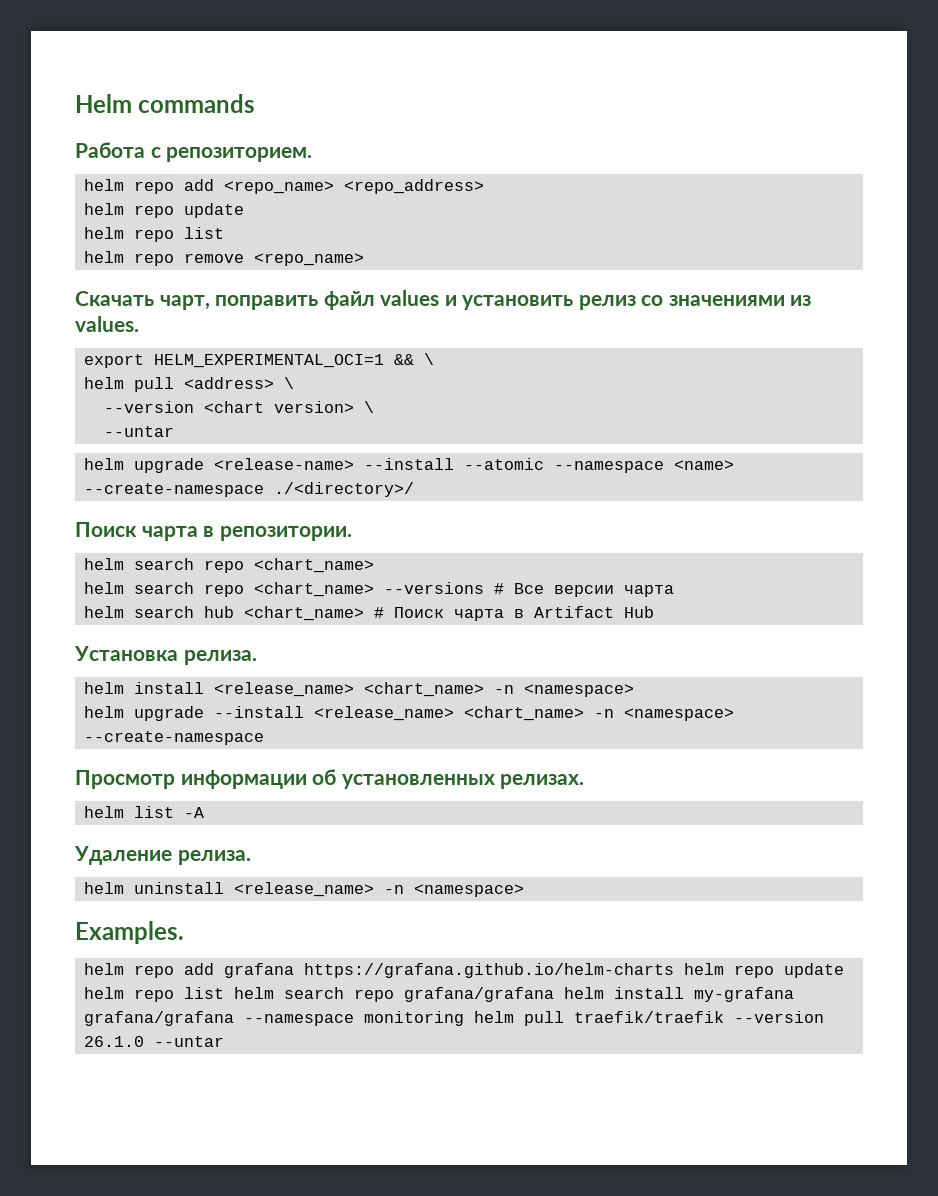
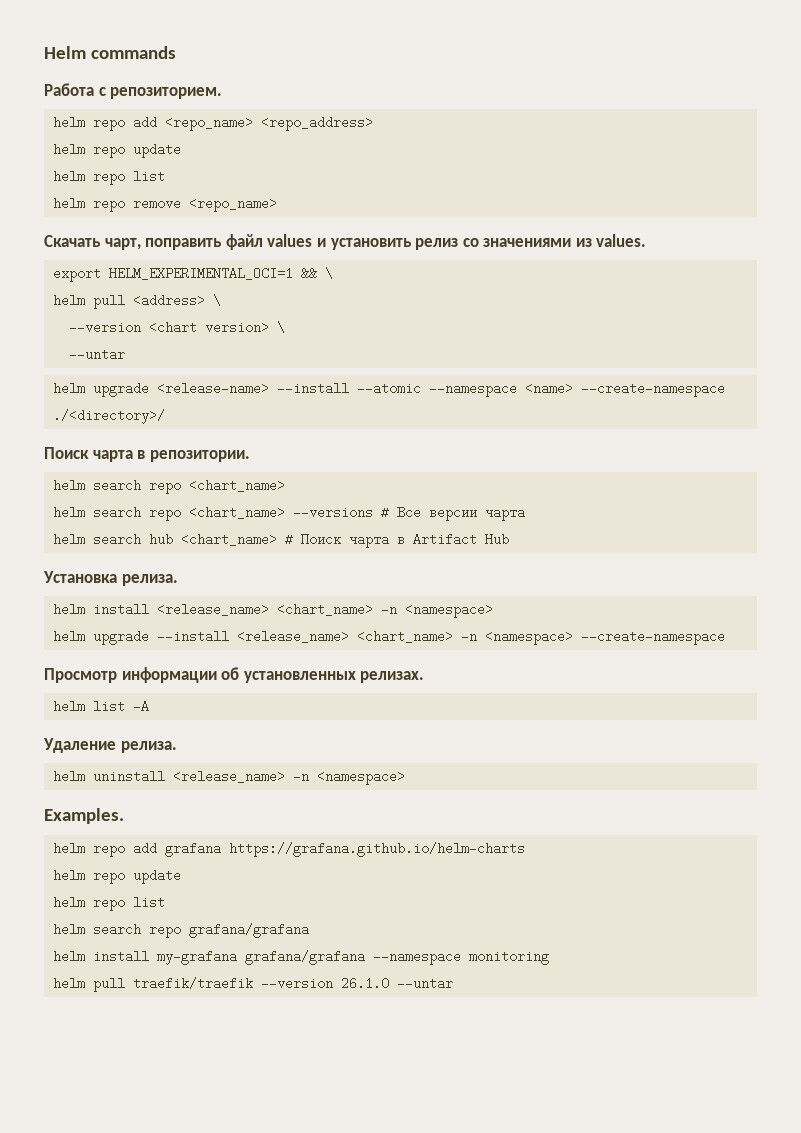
- helm repo add grafana https://grafana.github.io/helm-charts helm repo update helm repo list helm search repo grafana/grafana helm install my-grafana grafana/grafana --namespace monitoring helm pull traefik/traefik --version 26.1.0 --untar
+ helm repo add grafana https://grafana.github.io/helm-charts
+ helm repo update
+ helm repo list
+ helm search repo grafana/grafana
+ helm install my-grafana grafana/grafana --namespace monitoring
+ helm pull traefik/traefik --version 26.1.0 --untar

